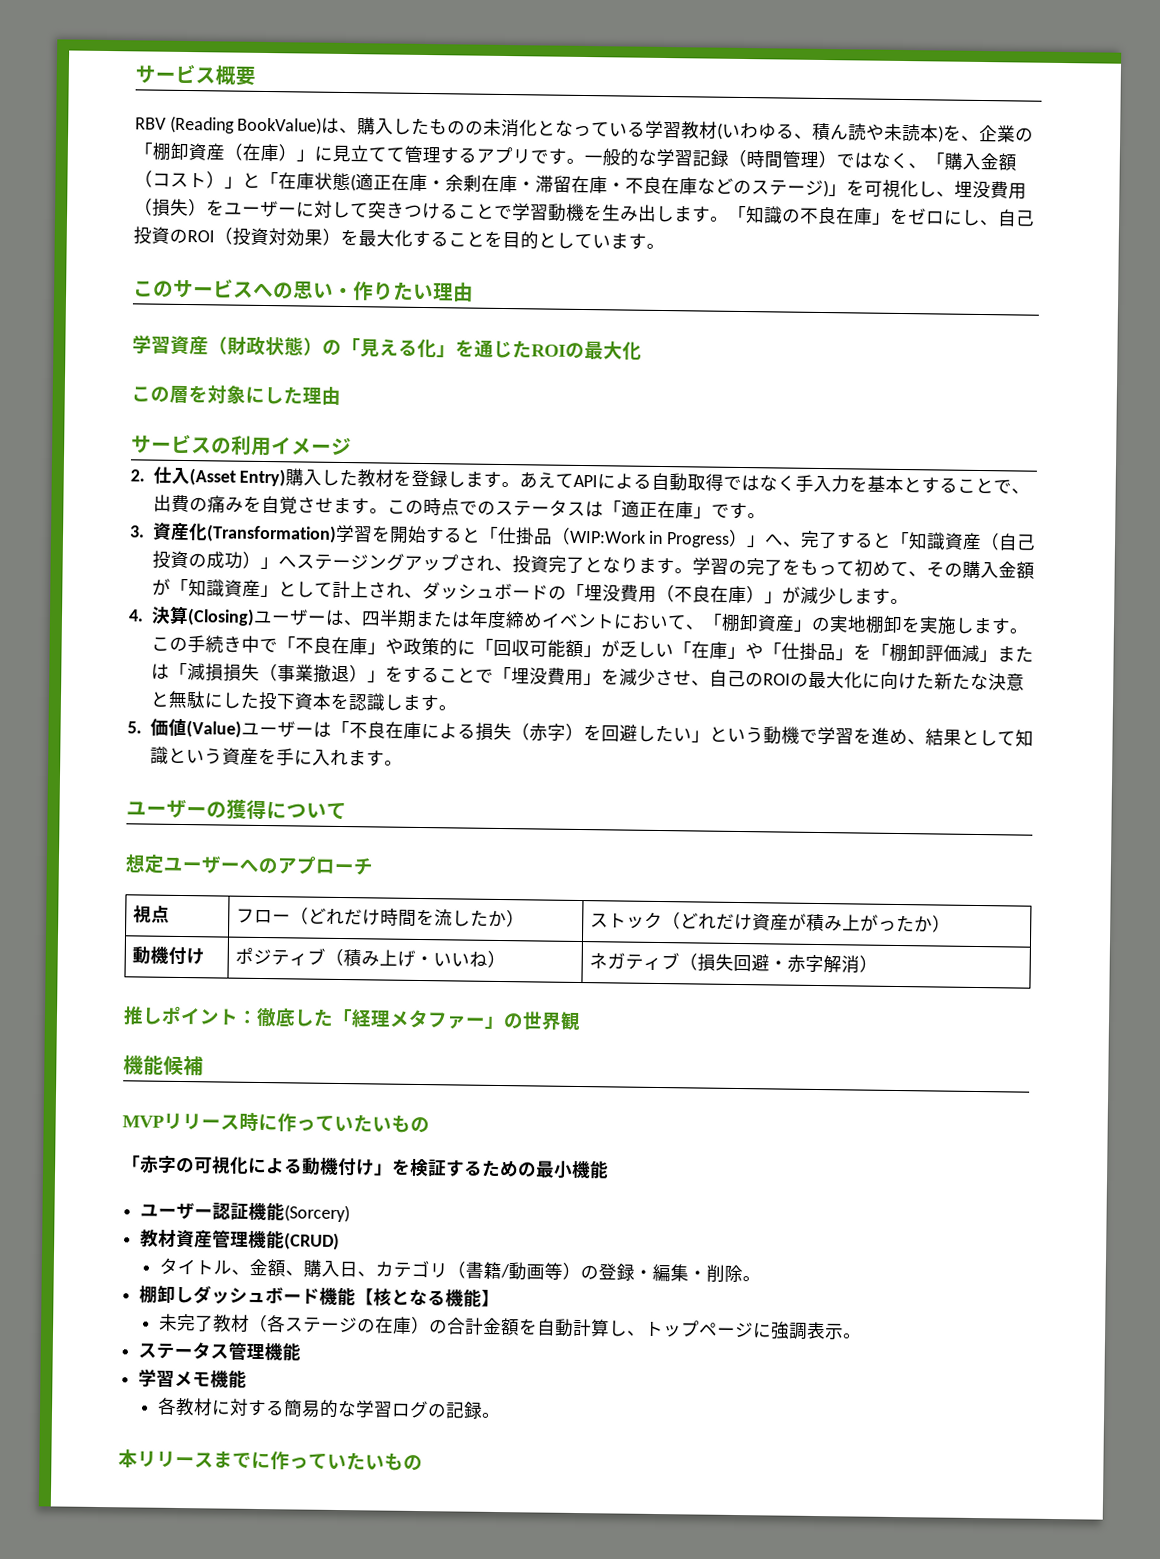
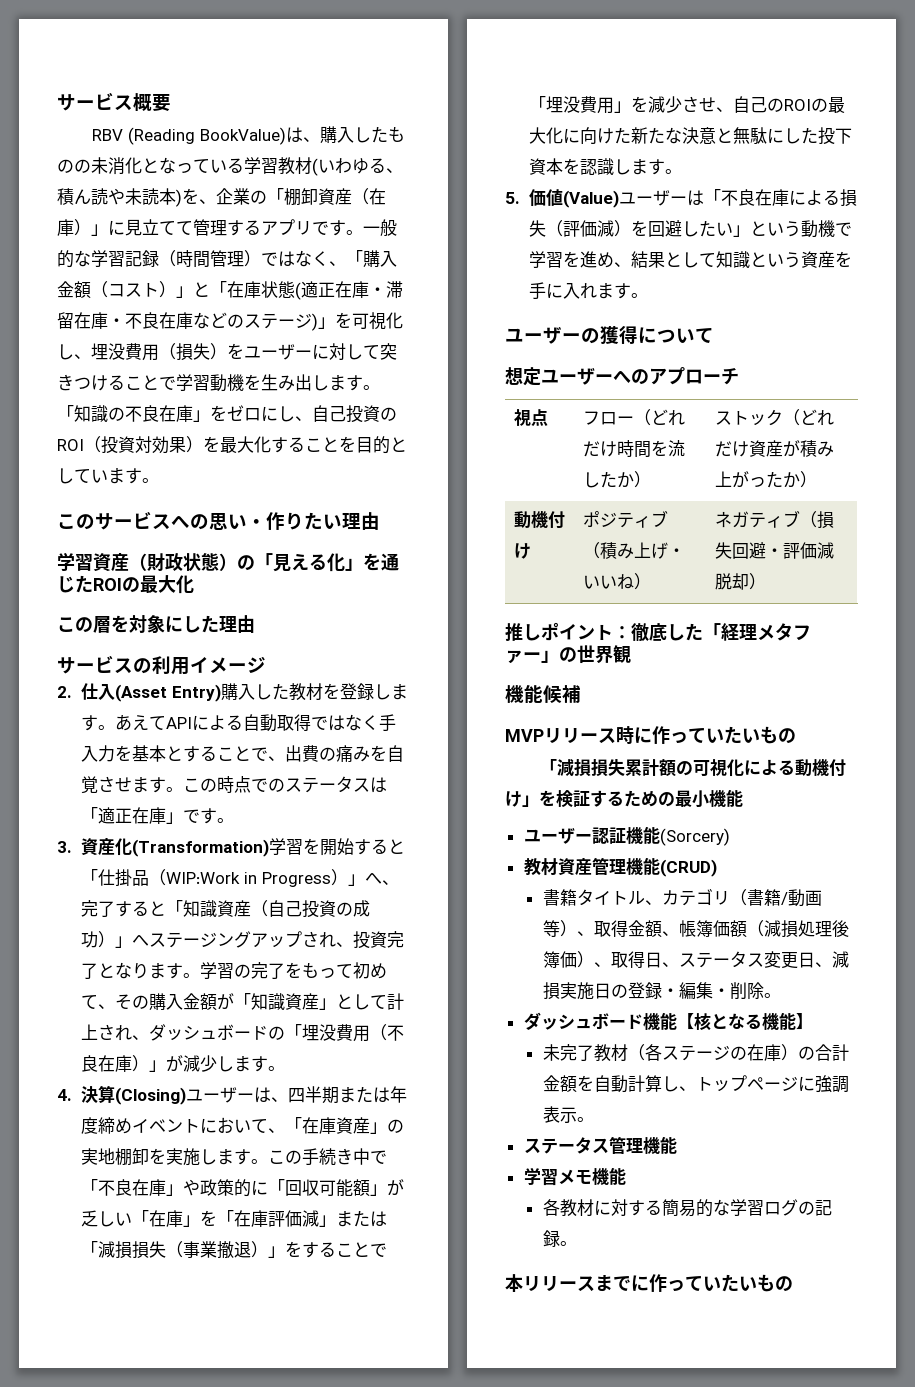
- 一般的な学習記録（時間管理）ではなく、「購入金額（コスト）」と「在庫状態(適正在庫・余剰在庫・滞留在庫・不良在庫などのステージ)」を可視化し、埋没費用（損失）をユーザーに対して突きつけることで学習動機を生み出します。
+ 一般的な学習記録（時間管理）ではなく、「購入金額（コスト）」と「在庫状態(適正在庫・滞留在庫・不良在庫などのステージ)」を可視化し、埋没費用（損失）をユーザーに対して突きつけることで学習動機を生み出します。
- 4.決算(Closing)ユーザーは、四半期または年度締めイベントにおいて、「棚卸資産」の実地棚卸を実施します。
+ 4.決算(Closing)ユーザーは、四半期または年度締めイベントにおいて、「在庫資産」の実地棚卸を実施します。
- この手続き中で「不良在庫」や政策的に「回収可能額」が乏しい「在庫」や「仕掛品」を「棚卸評価減」または「減損損失（事業撤退）」をすることで「埋没費用」を減少させ、自己のROIの最大化に向けた新たな決意と無駄にした投下資本を認識します。
+ この手続き中で「不良在庫」や政策的に「回収可能額」が乏しい「在庫」を「在庫評価減」または「減損損失（事業撤退）」をすることで「埋没費用」を減少させ、自己のROIの最大化に向けた新たな決意と無駄にした投下資本を認識します。
- 5.価値(Value)ユーザーは「不良在庫による損失（赤字）を回避したい」という動機で学習を進め、結果として知識という資産を手に入れます。
+ 5.価値(Value)ユーザーは「不良在庫による損失（評価減）を回避したい」という動機で学習を進め、結果として知識という資産を手に入れます。
- 動機付け | ポジティブ（積み上げ・いいね） | ネガティブ（損失回避・赤字解消）
+ 動機付け | ポジティブ（積み上げ・いいね） | ネガティブ（損失回避・評価減脱却）
- 「赤字の可視化による動機付け」を検証するための最小機能
+ 「減損損失累計額の可視化による動機付け」を検証するための最小機能
- タイトル、金額、購入日、カテゴリ（書籍/動画等）の登録・編集・削除。
+ 書籍タイトル、カテゴリ（書籍/動画等）、取得金額、帳簿価額（減損処理後簿価）、取得日、ステータス変更日、減損実施日の登録・編集・削除。
- 棚卸しダッシュボード機能【核となる機能】
+ ダッシュボード機能【核となる機能】

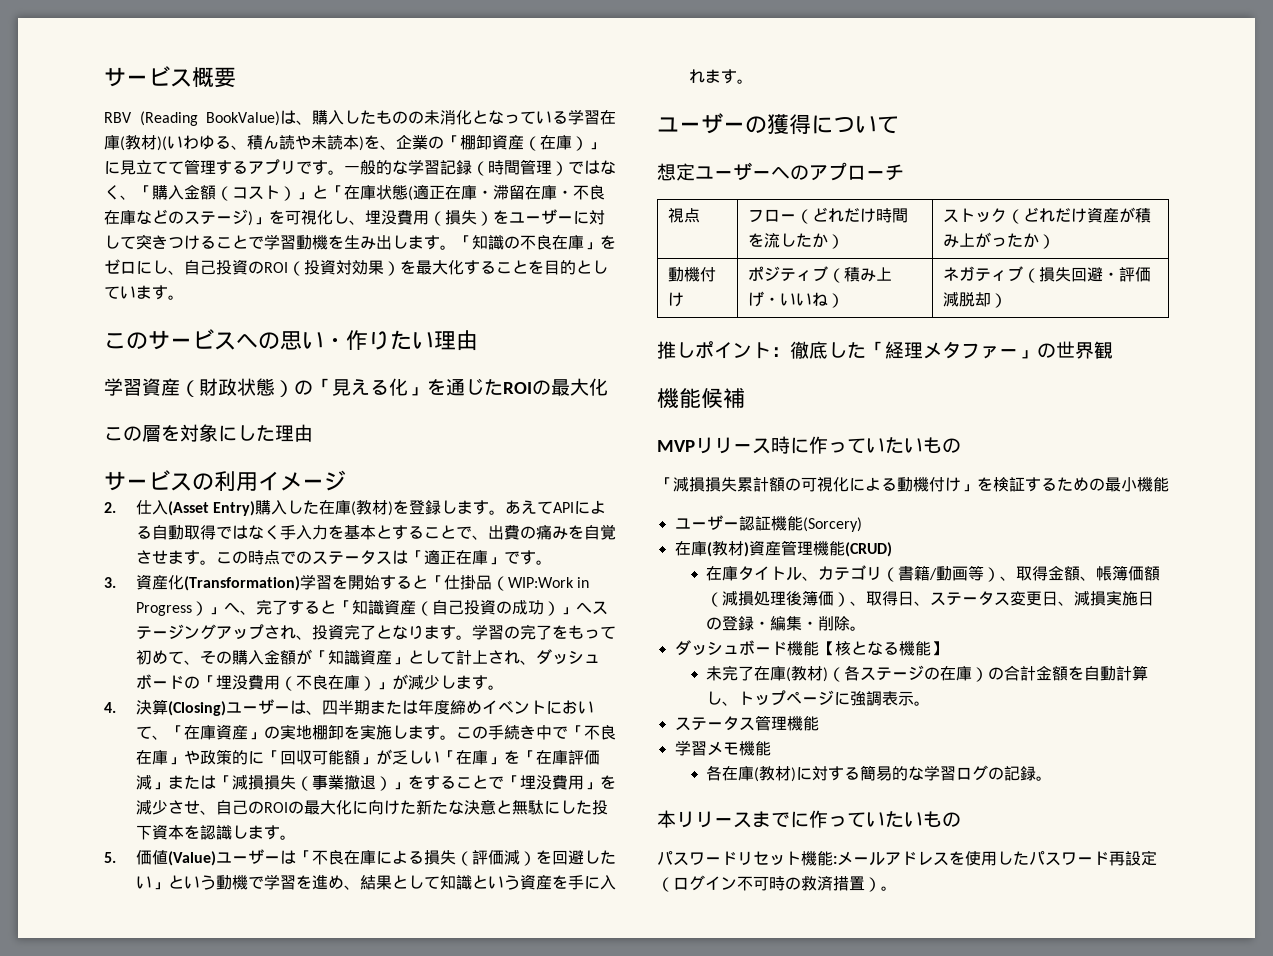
- RBV (Reading BookValue)は、購入したものの未消化となっている学習教材(いわゆる、積ん読や未読本)を、企業の「棚卸資産（在庫）」に見立てて管理するアプリです。
+ RBV (Reading BookValue)は、購入したものの未消化となっている学習在庫(教材)(いわゆる、積ん読や未読本)を、企業の「棚卸資産（在庫）」に見立てて管理するアプリです。
- 2.仕入(Asset Entry)購入した教材を登録します。
+ 2.仕入(Asset Entry)購入した在庫(教材)を登録します。
- 教材資産管理機能(CRUD)
+ 在庫(教材)資産管理機能(CRUD)
- 書籍タイトル、カテゴリ（書籍/動画等）、取得金額、帳簿価額（減損処理後簿価）、取得日、ステータス変更日、減損実施日の登録・編集・削除。
+ 在庫タイトル、カテゴリ（書籍/動画等）、取得金額、帳簿価額（減損処理後簿価）、取得日、ステータス変更日、減損実施日の登録・編集・削除。
- 未完了教材（各ステージの在庫）の合計金額を自動計算し、トップページに強調表示。
+ 未完了在庫(教材)（各ステージの在庫）の合計金額を自動計算し、トップページに強調表示。
- 各教材に対する簡易的な学習ログの記録。
+ 各在庫(教材)に対する簡易的な学習ログの記録。
+ パスワードリセット機能:メールアドレスを使用したパスワード再設定（ログイン不可時の救済措置）。

